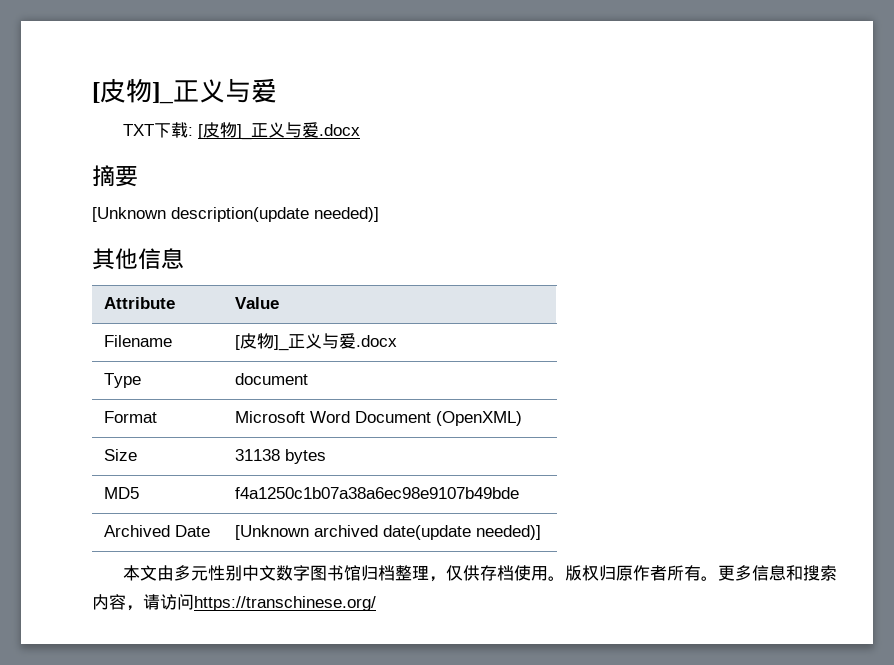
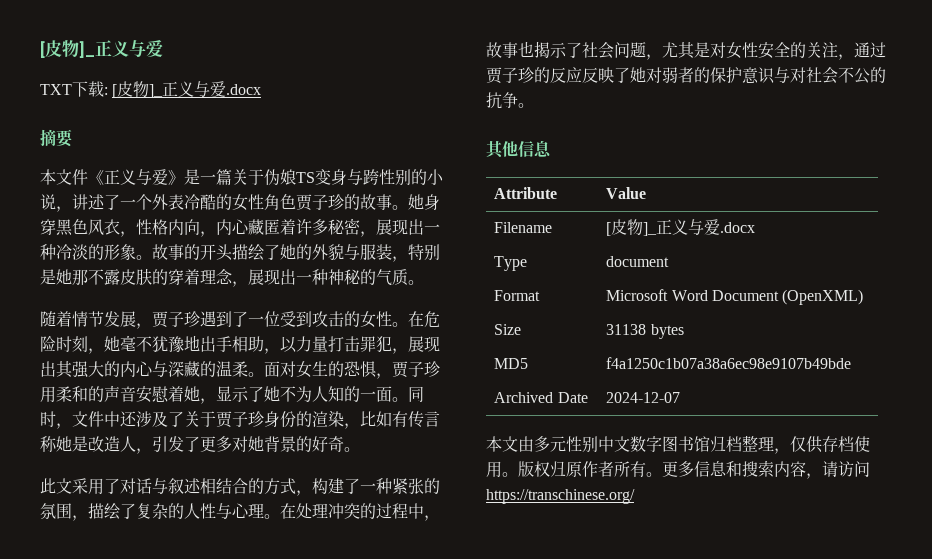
- [Unknown description(update needed)]
+ 本文件《正义与爱》是一篇关于伪娘TS变身与跨性别的小说，讲述了一个外表冷酷的女性角色贾子珍的故事。她身穿黑色风衣，性格内向，内心藏匿着许多秘密，展现出一种冷淡的形象。故事的开头描绘了她的外貌与服装，特别是她那不露皮肤的穿着理念，展现出一种神秘的气质。
+ 随着情节发展，贾子珍遇到了一位受到攻击的女性。在危险时刻，她毫不犹豫地出手相助，以力量打击罪犯，展现出其强大的内心与深藏的温柔。面对女生的恐惧，贾子珍用柔和的声音安慰着她，显示了她不为人知的一面。同时，文件中还涉及了关于贾子珍身份的渲染，比如有传言称她是改造人，引发了更多对她背景的好奇。
+ 此文采用了对话与叙述相结合的方式，构建了一种紧张的氛围，描绘了复杂的人性与心理。在处理冲突的过程中，故事也揭示了社会问题，尤其是对女性安全的关注，通过贾子珍的反应反映了她对弱者的保护意识与对社会不公的抗争。
- Archived Date | [Unknown archived date(update needed)]
+ Archived Date | 2024-12-07

